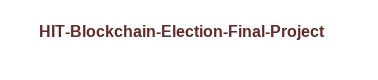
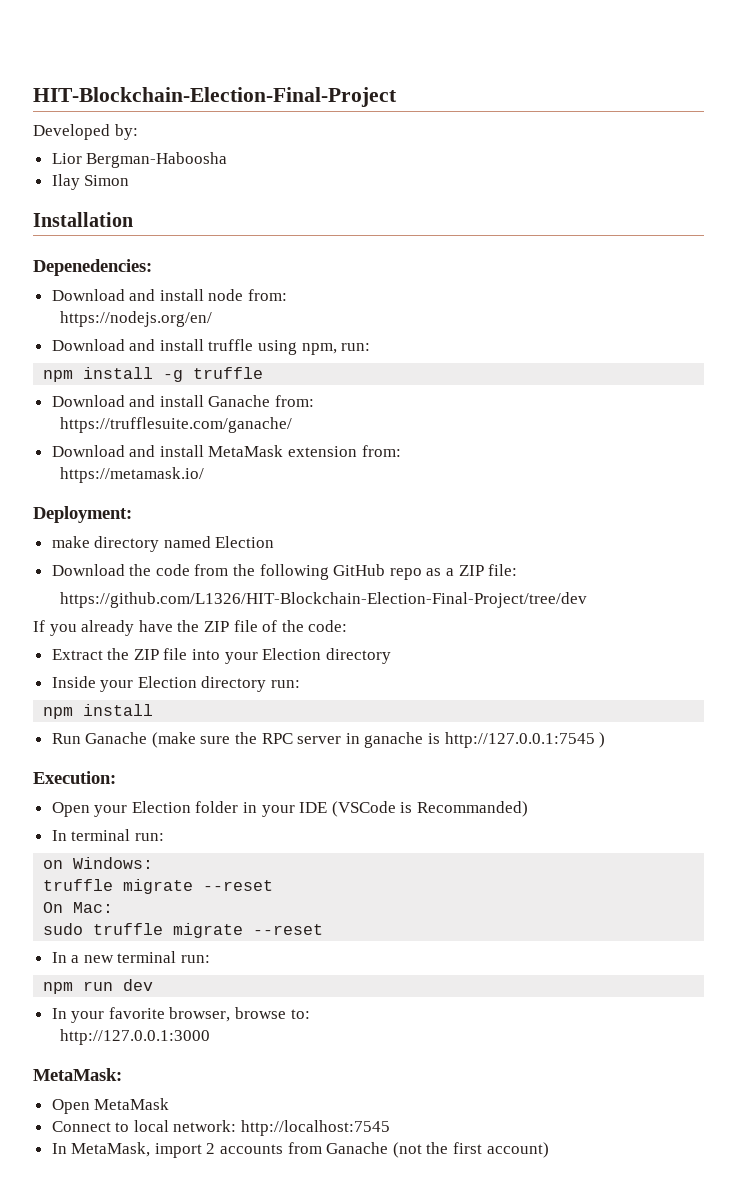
+ Developed by:
+ Lior Bergman-Haboosha
+ Ilay Simon
+ Installation
+ Depenedencies:
+ Download and install node from:
+ https://nodejs.org/en/
+ Download and install truffle using npm, run:
+ npm install -g truffle
+ Download and install Ganache from:
+ https://trufflesuite.com/ganache/
+ Download and install MetaMask extension from:
+ https://metamask.io/
+ Deployment:
+ make directory named Election
+ Download the code from the following GitHub repo as a ZIP file:
+ https://github.com/L1326/HIT-Blockchain-Election-Final-Project/tree/dev
+ If you already have the ZIP file of the code:
+ Extract the ZIP file into your Election directory
+ Inside your Election directory run:
+ npm install
+ Run Ganache (make sure the RPC server in ganache is http://127.0.0.1:7545 )
+ Execution:
+ Open your Election folder in your IDE (VSCode is Recommanded)
+ In terminal run:
+ on Windows:
+ truffle migrate --reset
+ On Mac:
+ sudo truffle migrate --reset
+ In a new terminal run:
+ npm run dev
+ In your favorite browser, browse to:
+ http://127.0.0.1:3000
+ MetaMask:
+ Open MetaMask
+ Connect to local network: http://localhost:7545
+ In MetaMask, import 2 accounts from Ganache (not the first account)

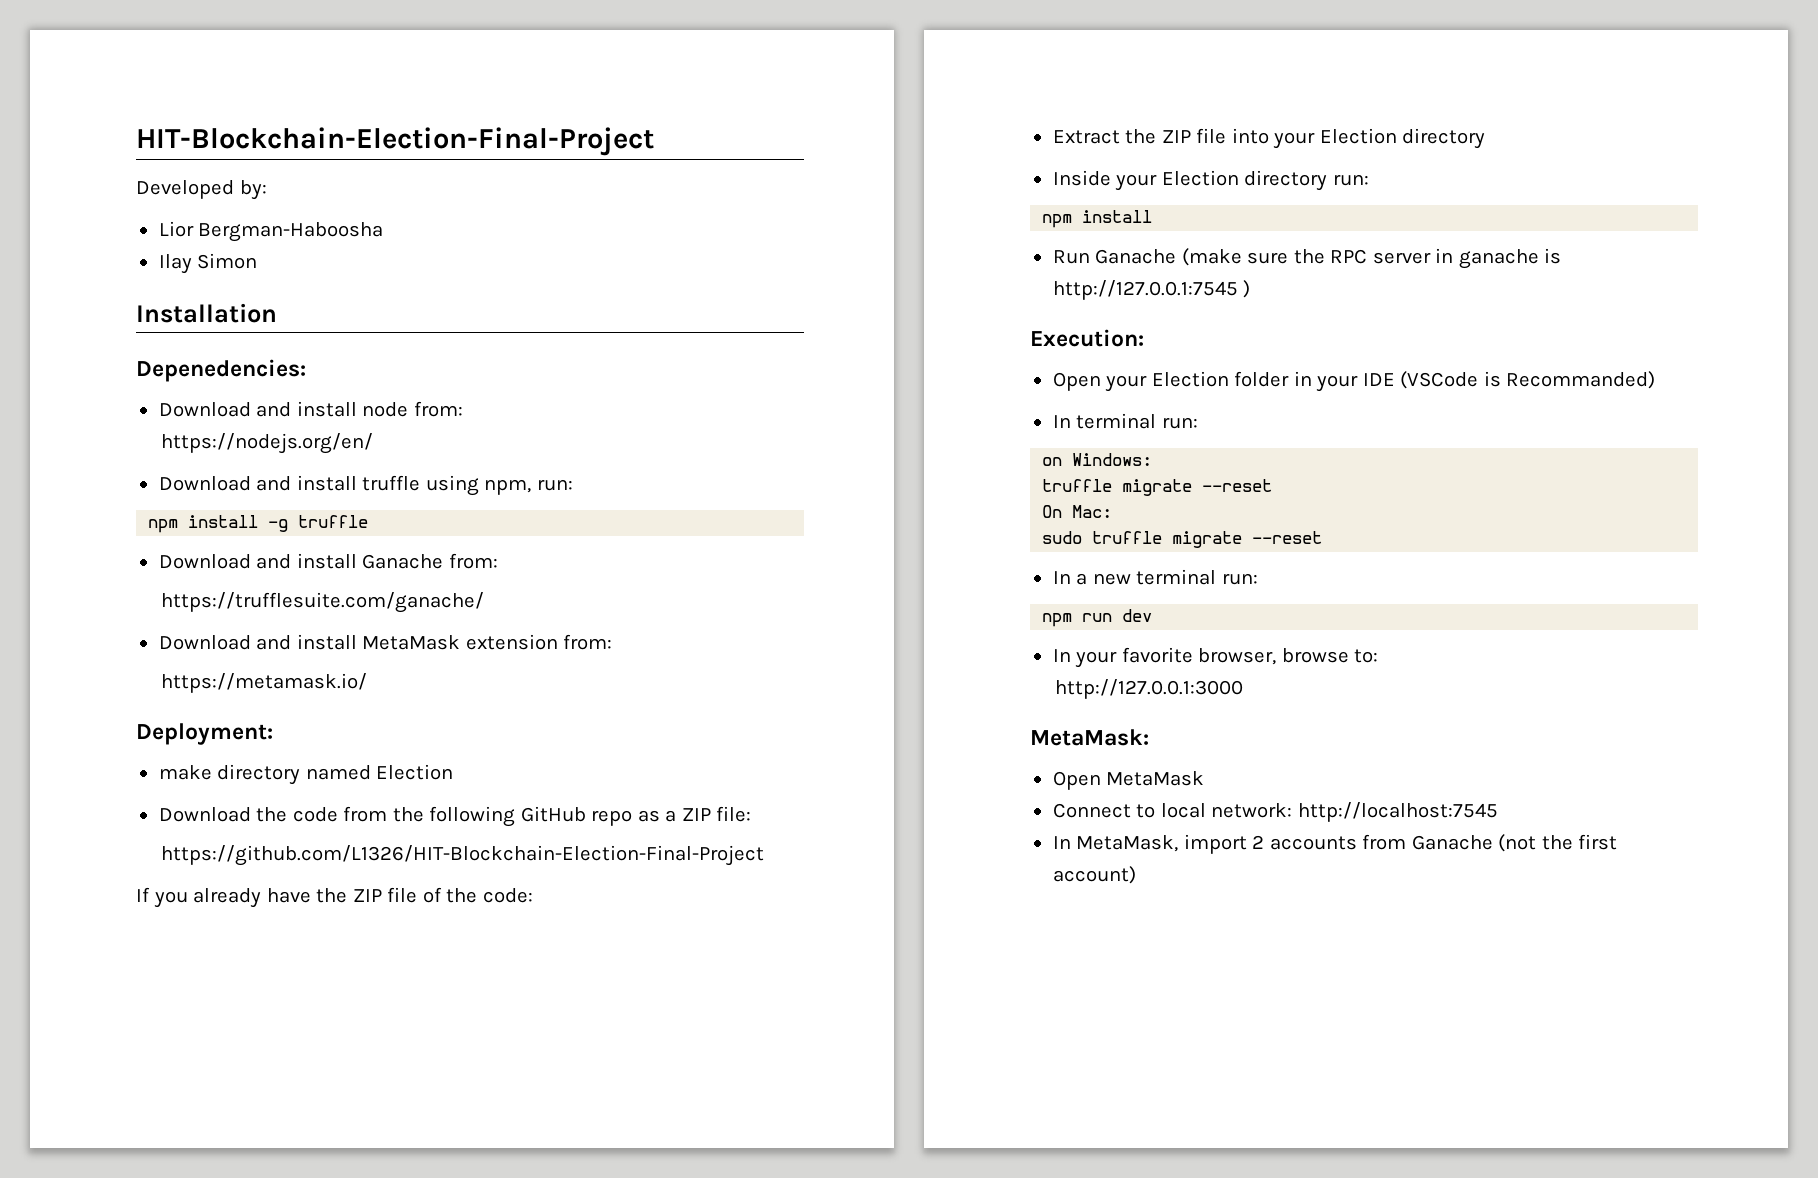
- https://github.com/L1326/HIT-Blockchain-Election-Final-Project/tree/dev
+ https://github.com/L1326/HIT-Blockchain-Election-Final-Project

